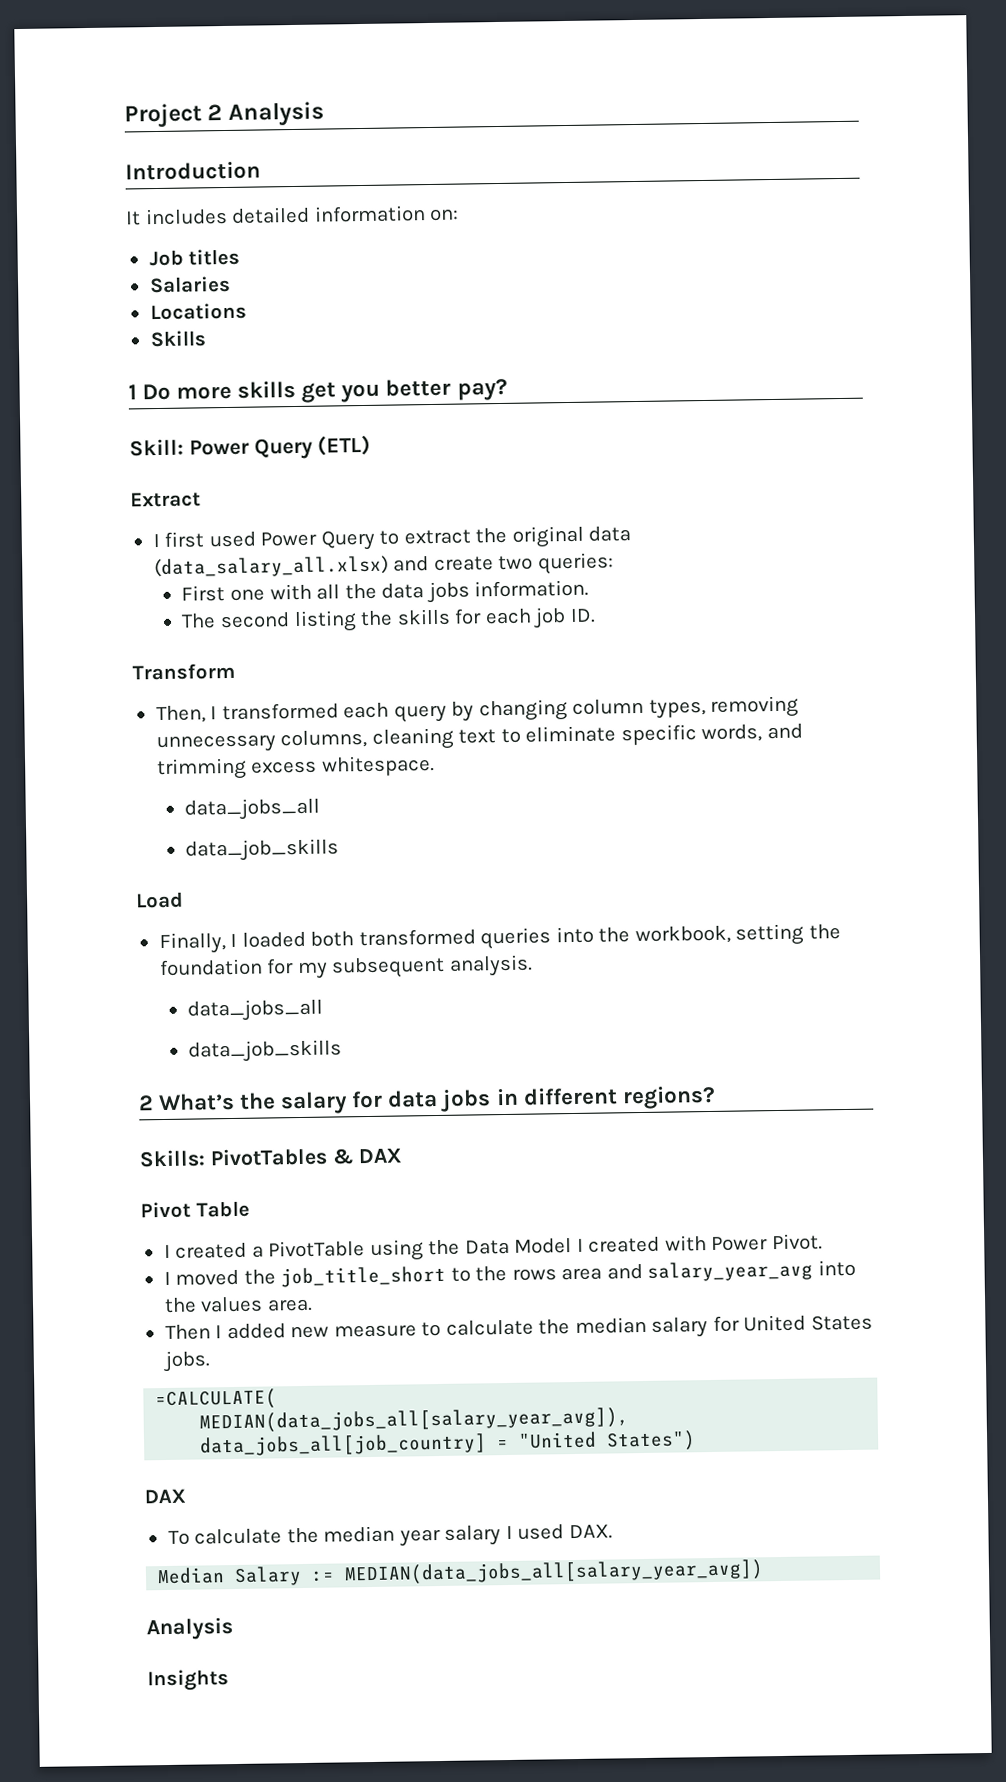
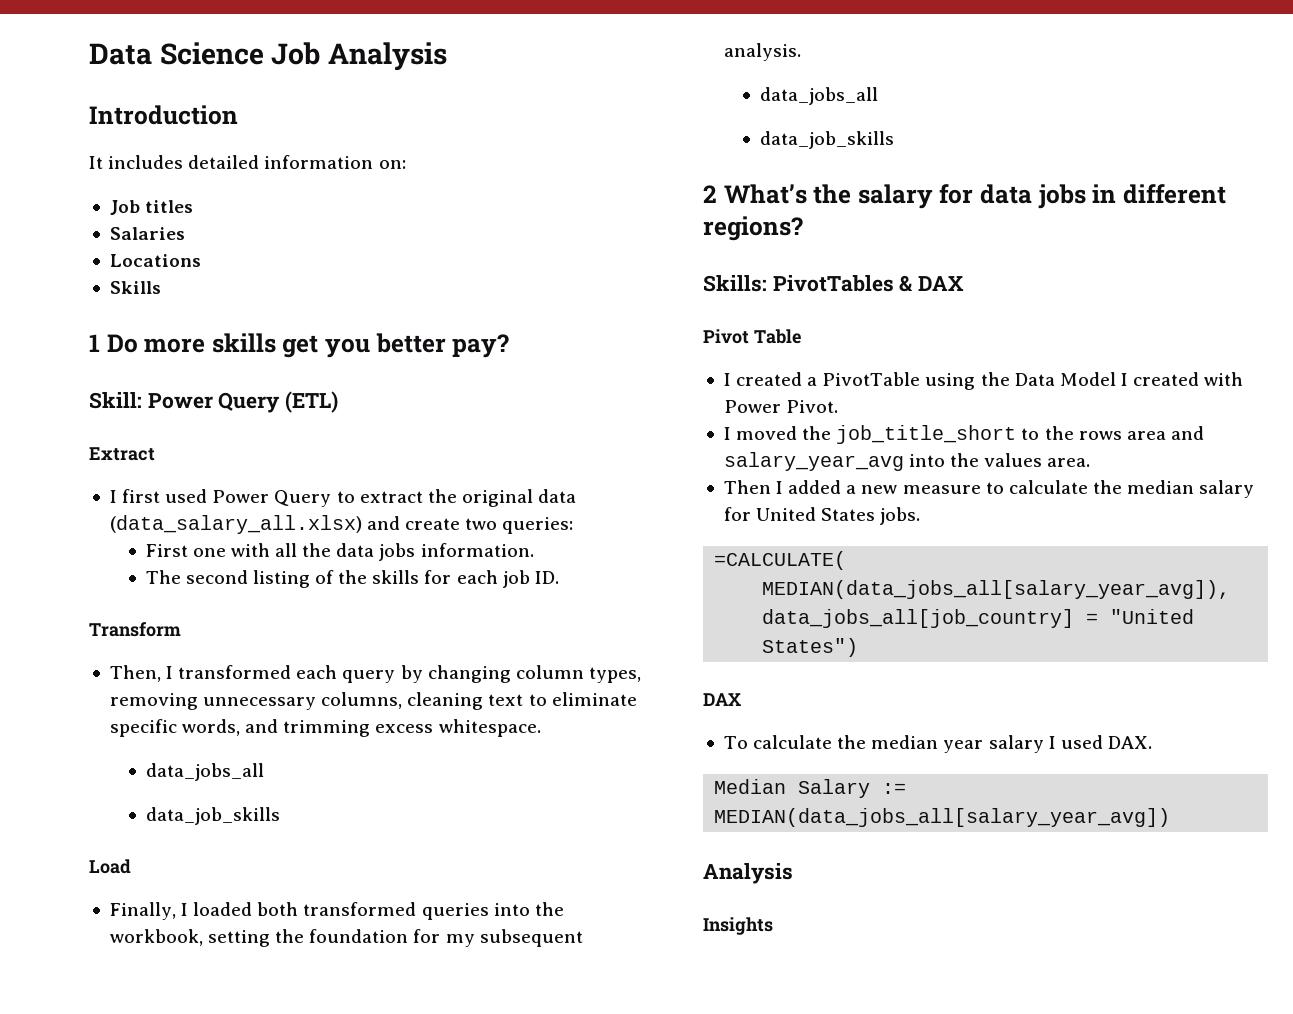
- Project 2 Analysis
+ Data Science Job Analysis
- The second listing the skills for each job ID.
+ The second listing of the skills for each job ID.
- Then I added new measure to calculate the median salary for United States jobs.
+ Then I added a new measure to calculate the median salary for United States jobs.

